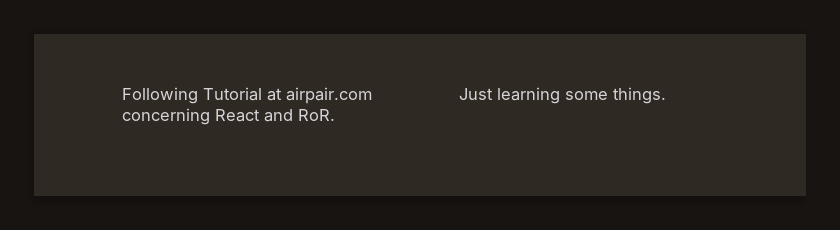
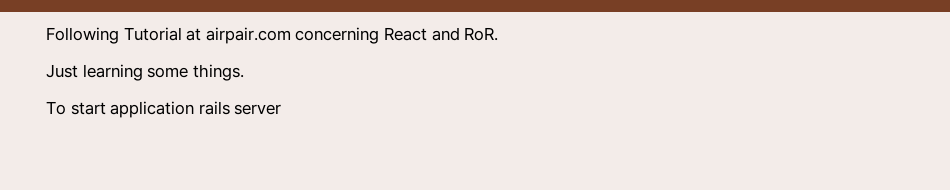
+ To start application rails server

